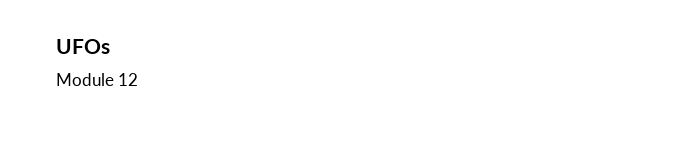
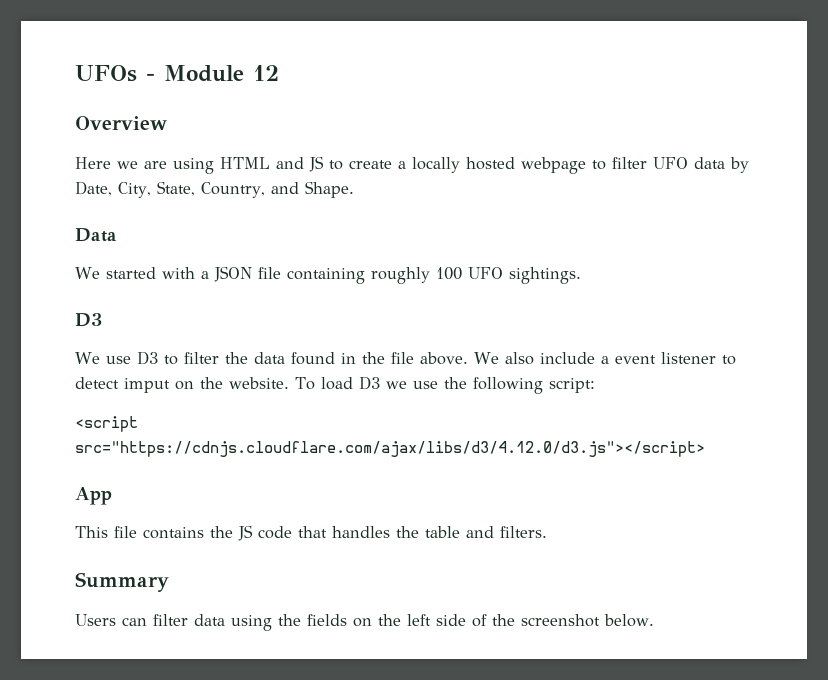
- UFOs
- Module 12
+ UFOs - Module 12
+ Overview
+ Here we are using HTML and JS to create a locally hosted webpage to filter UFO data by Date, City, State, Country, and Shape.
+ Data
+ We started with a JSON file containing roughly 100 UFO sightings.
+ D3
+ We use D3 to filter the data found in the file above. We also include a event listener to detect imput on the website. To load D3 we use the following script:
+ <script src="https://cdnjs.cloudflare.com/ajax/libs/d3/4.12.0/d3.js"></script>
+ App
+ This file contains the JS code that handles the table and filters.
+ Summary
+ Users can filter data using the fields on the left side of the screenshot below.

